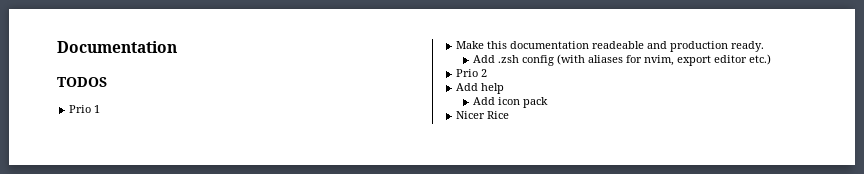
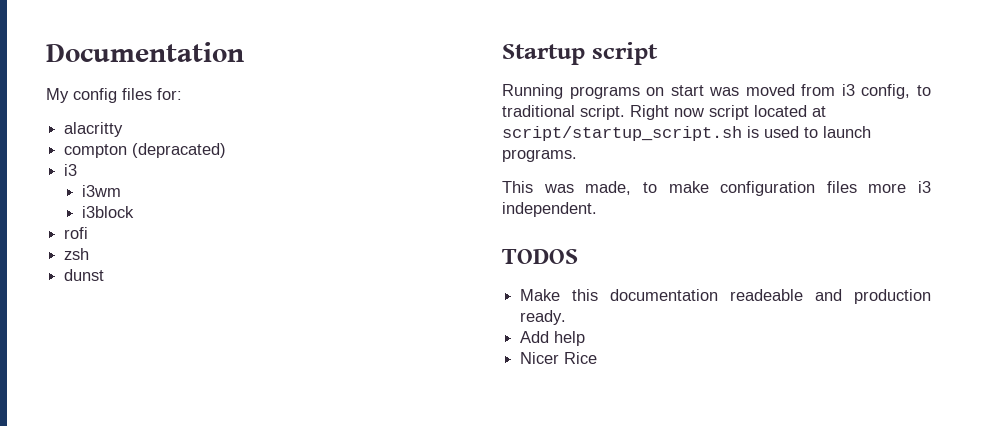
+ My config files for:
+ alacritty
+ compton (depracated)
+ i3
+ i3wm
+ i3block
+ rofi
+ zsh
+ dunst
+ Startup script
+ Running programs on start was moved from i3 config, to traditional script. Right now script located at script/startup_script.sh is used to launch programs.
+ This was made, to make configuration files more i3 independent.
- Prio 1
- Add .zsh config (with aliases for nvim, export editor etc.)
- Prio 2
- Add icon pack

